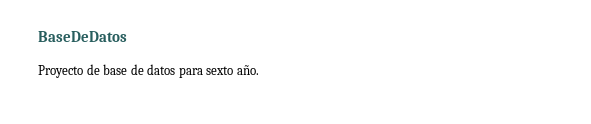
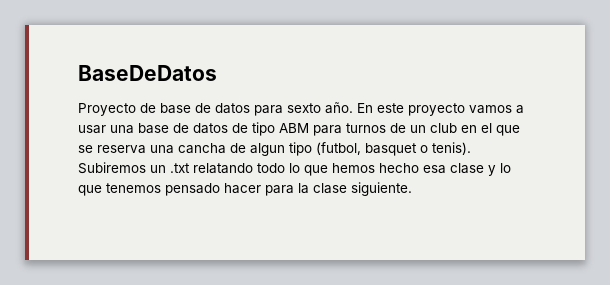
+ En este proyecto vamos a usar una base de datos de tipo ABM para turnos de un club en el que se reserva una cancha de algun tipo (futbol, basquet o tenis). Subiremos un .txt relatando todo lo que hemos hecho esa clase y lo que tenemos pensado hacer para la clase siguiente.

